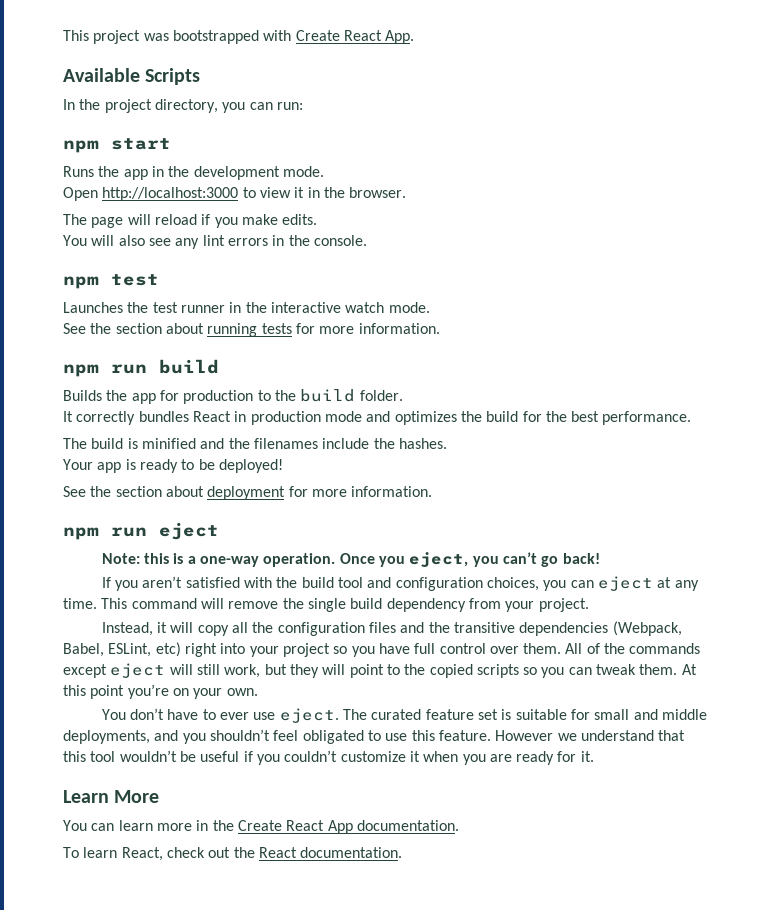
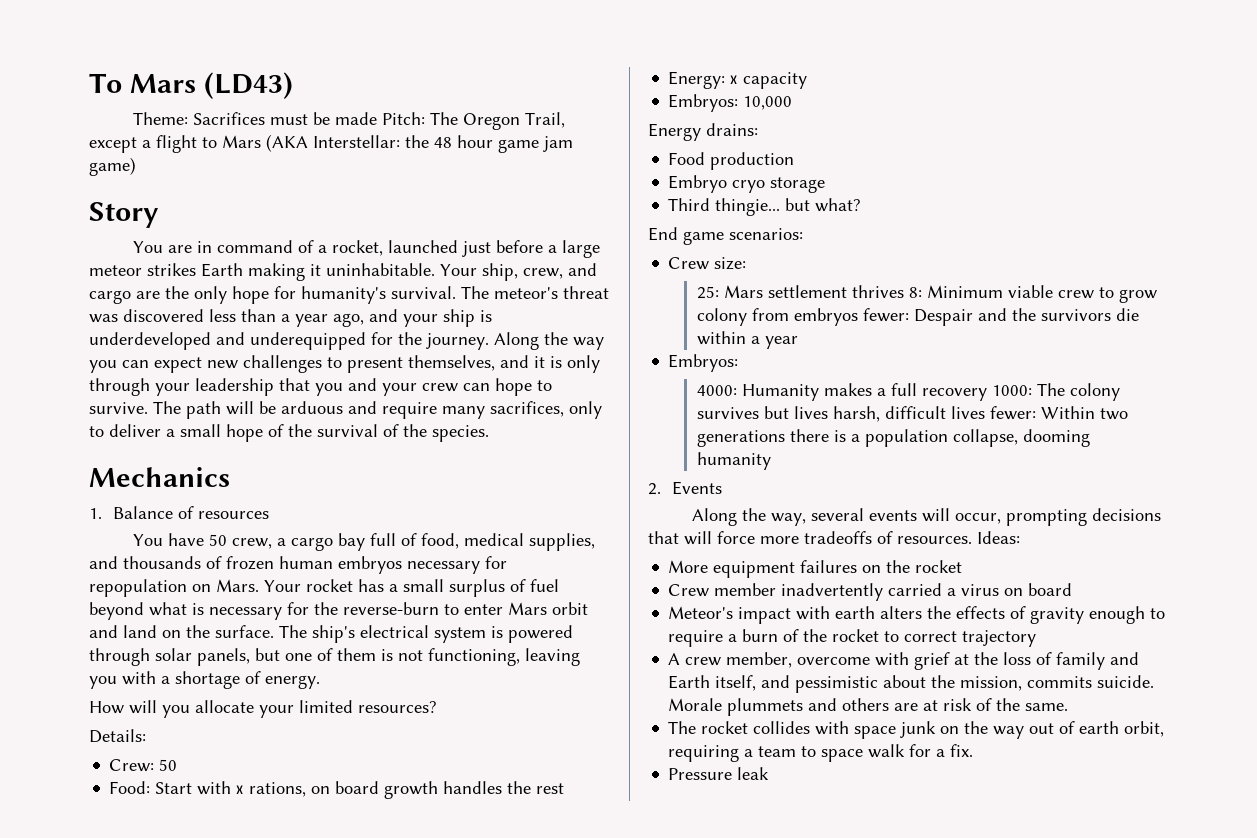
- This project was bootstrapped with Create React App.
- Available Scripts
- In the project directory, you can run:
- npm start
- Runs the app in the development mode.
- Open http://localhost:3000 to view it in the browser.
- The page will reload if you make edits.
- You will also see any lint errors in the console.
- npm test
- Launches the test runner in the interactive watch mode.
- See the section about running tests for more information.
- npm run build
- Builds the app for production to the build folder.
- It correctly bundles React in production mode and optimizes the build for the best performance.
- The build is minified and the filenames include the hashes.
- Your app is ready to be deployed!
- See the section about deployment for more information.
- npm run eject
- Note: this is a one-way operation. Once you eject, you can’t go back!
- If you aren’t satisfied with the build tool and configuration choices, you can eject at any time. This command will remove the single build dependency from your project.
- Instead, it will copy all the configuration files and the transitive dependencies (Webpack, Babel, ESLint, etc) right into your project so you have full control over them. All of the commands except eject will still work, but they will point to the copied scripts so you can tweak them. At this point you’re on your own.
- You don’t have to ever use eject. The curated feature set is suitable for small and middle deployments, and you shouldn’t feel obligated to use this feature. However we understand that this tool wouldn’t be useful if you couldn’t customize it when you are ready for it.
- Learn More
- You can learn more in the Create React App documentation.
- To learn React, check out the React documentation.
+ To Mars (LD43)
+ Theme: Sacrifices must be made Pitch: The Oregon Trail, except a flight to Mars (AKA Interstellar: the 48 hour game jam game)
+ Story
+ You are in command of a rocket, launched just before a large meteor strikes Earth making it uninhabitable. Your ship, crew, and cargo are the only hope for humanity's survival. The meteor's threat was discovered less than a year ago, and your ship is underdeveloped and underequipped for the journey. Along the way you can expect new challenges to present themselves, and it is only through your leadership that you and your crew can hope to survive. The path will be arduous and require many sacrifices, only to deliver a small hope of the survival of the species.
+ Mechanics
+ 1. Balance of resources
+ You have 50 crew, a cargo bay full of food, medical supplies, and thousands of frozen human embryos necessary for repopulation on Mars. Your rocket has a small surplus of fuel beyond what is necessary for the reverse-burn to enter Mars orbit and land on the surface. The ship's electrical system is powered through solar panels, but one of them is not functioning, leaving you with a shortage of energy.
+ How will you allocate your limited resources?
+ Details:
+ Crew: 50
+ Food: Start with x rations, on board growth handles the rest
+ Energy: x capacity
+ Embryos: 10,000
+ Energy drains:
+ Food production
+ Embryo cryo storage
+ Third thingie... but what?
+ End game scenarios:
+ Crew size:
+ 25: Mars settlement thrives 8: Minimum viable crew to grow colony from embryos fewer: Despair and the survivors die within a year
+ Embryos:
+ 4000: Humanity makes a full recovery 1000: The colony survives but lives harsh, difficult lives fewer: Within two generations there is a population collapse, dooming humanity
+ 2. Events
+ Along the way, several events will occur, prompting decisions that will force more tradeoffs of resources. Ideas:
+ More equipment failures on the rocket
+ Crew member inadvertently carried a virus on board
+ Meteor's impact with earth alters the effects of gravity enough to require a burn of the rocket to correct trajectory
+ A crew member, overcome with grief at the loss of family and Earth itself, and pessimistic about the mission, commits suicide. Morale plummets and others are at risk of the same.
+ The rocket collides with space junk on the way out of earth orbit, requiring a team to space walk for a fix.
+ Pressure leak

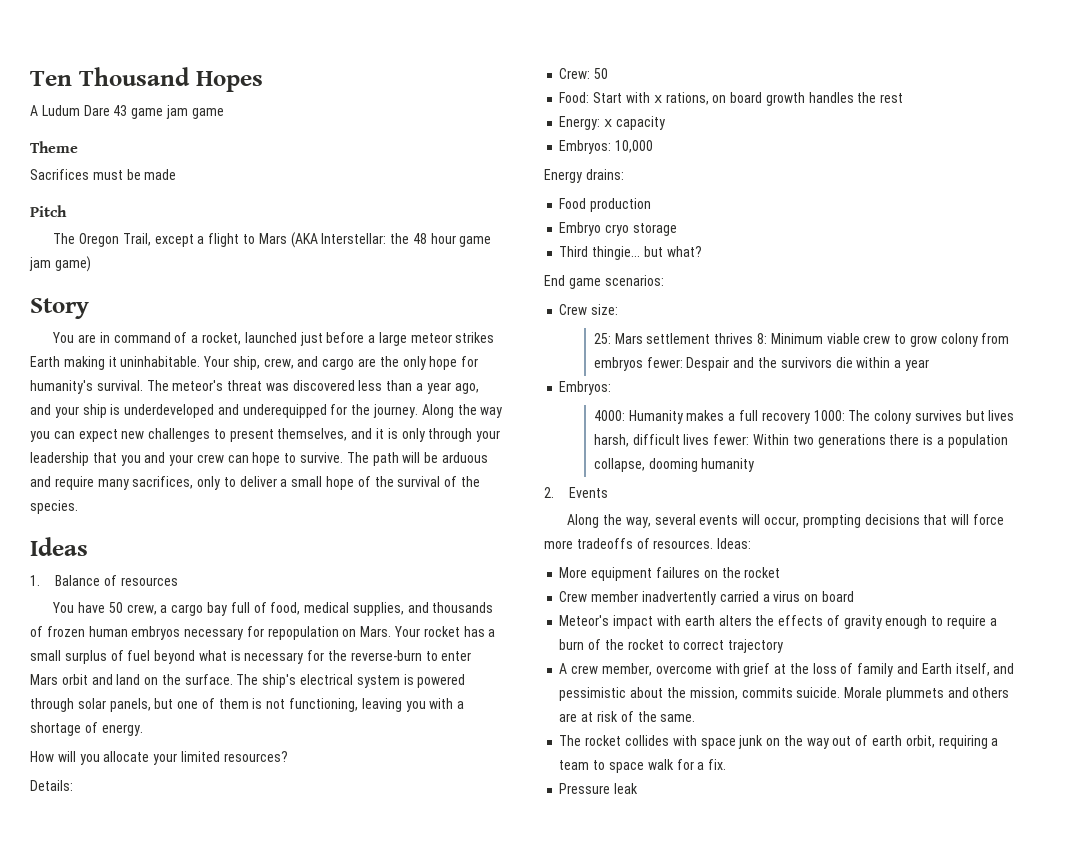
- To Mars (LD43)
- Theme: Sacrifices must be made Pitch: The Oregon Trail, except a flight to Mars (AKA Interstellar: the 48 hour game jam game)
+ Ten Thousand Hopes
+ A Ludum Dare 43 game jam game
+ Theme
+ Sacrifices must be made
+ Pitch
+ The Oregon Trail, except a flight to Mars (AKA Interstellar: the 48 hour game jam game)
- Mechanics
+ Ideas

